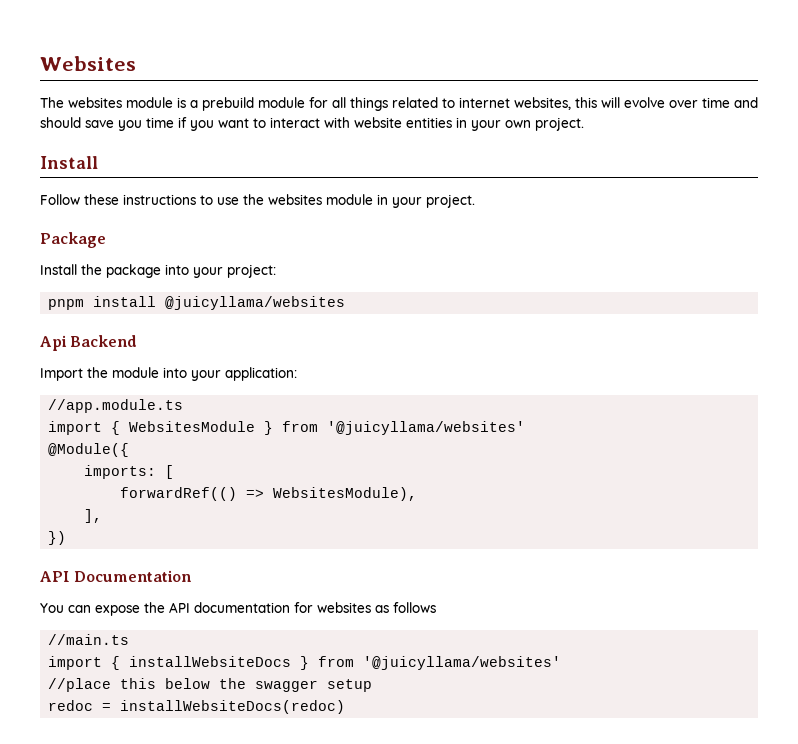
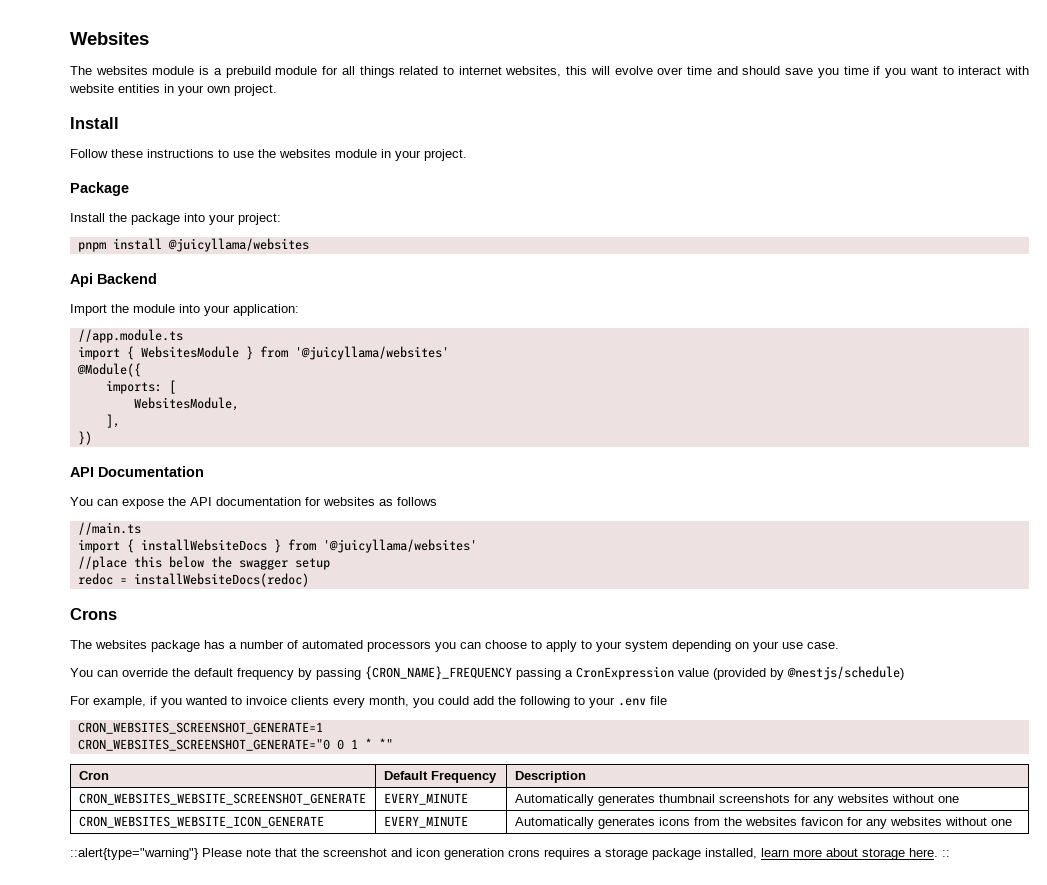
- forwardRef(() => WebsitesModule),
+ WebsitesModule,
+ Crons
+ The websites package has a number of automated processors you can choose to apply to your system depending on your use case.
+ You can override the default frequency by passing {CRON_NAME}_FREQUENCY passing a CronExpression value (provided by @nestjs/schedule)
+ For example, if you wanted to invoice clients every month, you could add the following to your .env file
+ CRON_WEBSITES_SCREENSHOT_GENERATE=1
+ CRON_WEBSITES_SCREENSHOT_GENERATE="0 0 1 * *"
+ Cron | Default Frequency | Description
+ CRON_WEBSITES_WEBSITE_SCREENSHOT_GENERATE | EVERY_MINUTE | Automatically generates thumbnail screenshots for any websites without one
+ CRON_WEBSITES_WEBSITE_ICON_GENERATE | EVERY_MINUTE | Automatically generates icons from the websites favicon for any websites without one
+ ::alert{type="warning"} Please note that the screenshot and icon generation crons requires a storage package installed, learn more about storage here. ::

